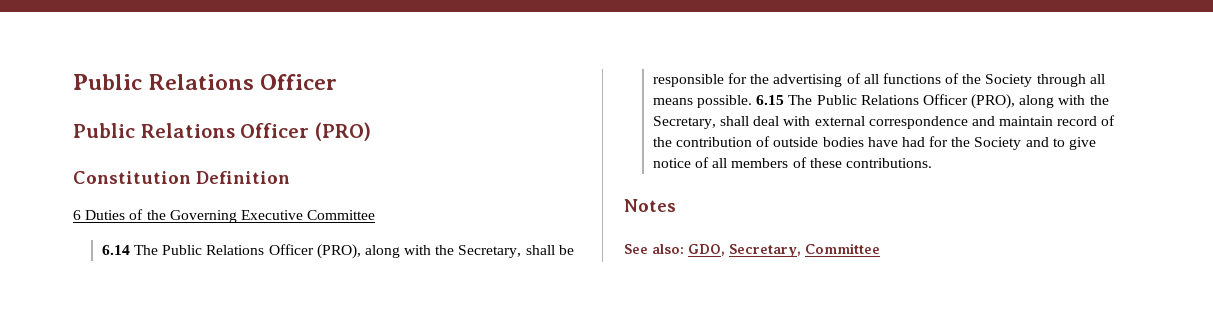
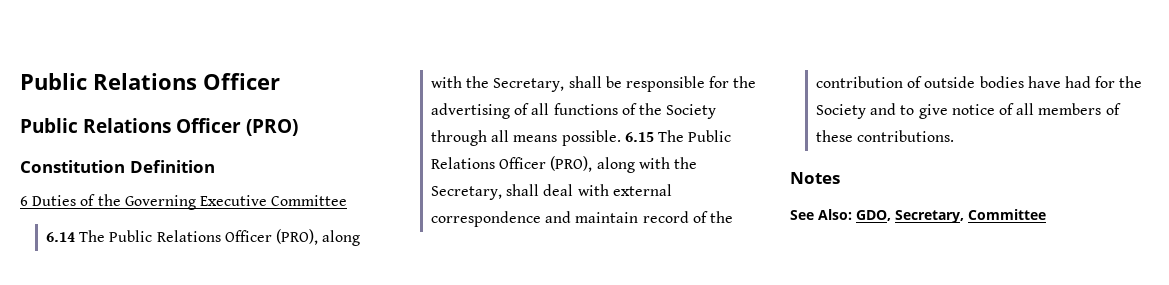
- See also: GDO, Secretary, Committee
+ See Also: GDO, Secretary, Committee

